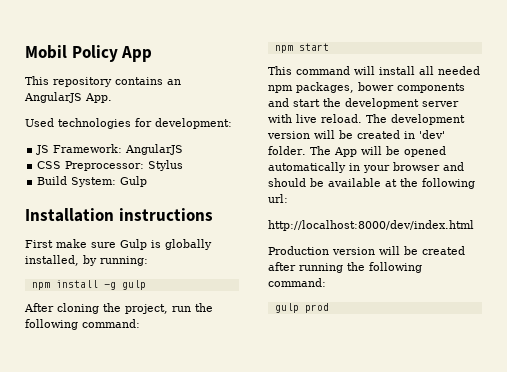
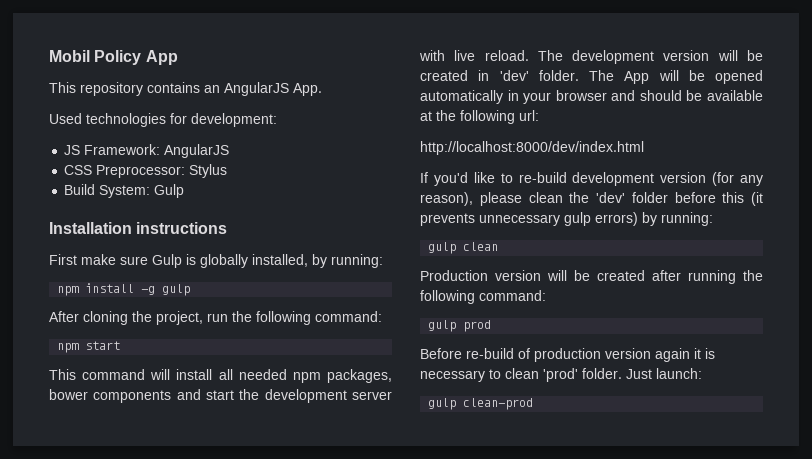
+ If you'd like to re-build development version (for any reason), please clean the 'dev' folder before this (it prevents unnecessary gulp errors) by running:
+ gulp clean
+ Before re-build of production version again it is necessary to clean 'prod' folder. Just launch:
+ gulp clean-prod

